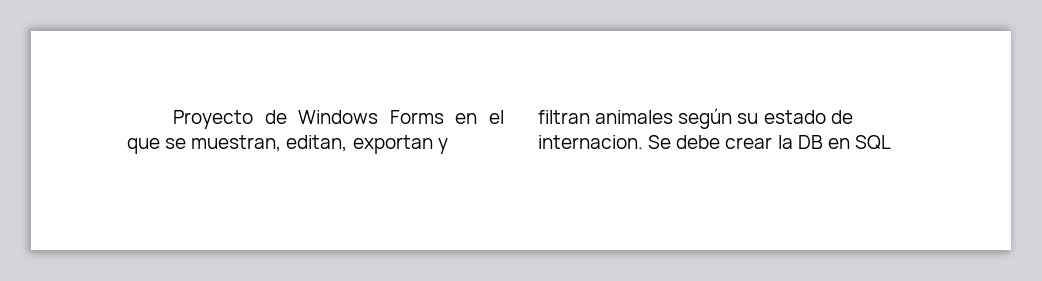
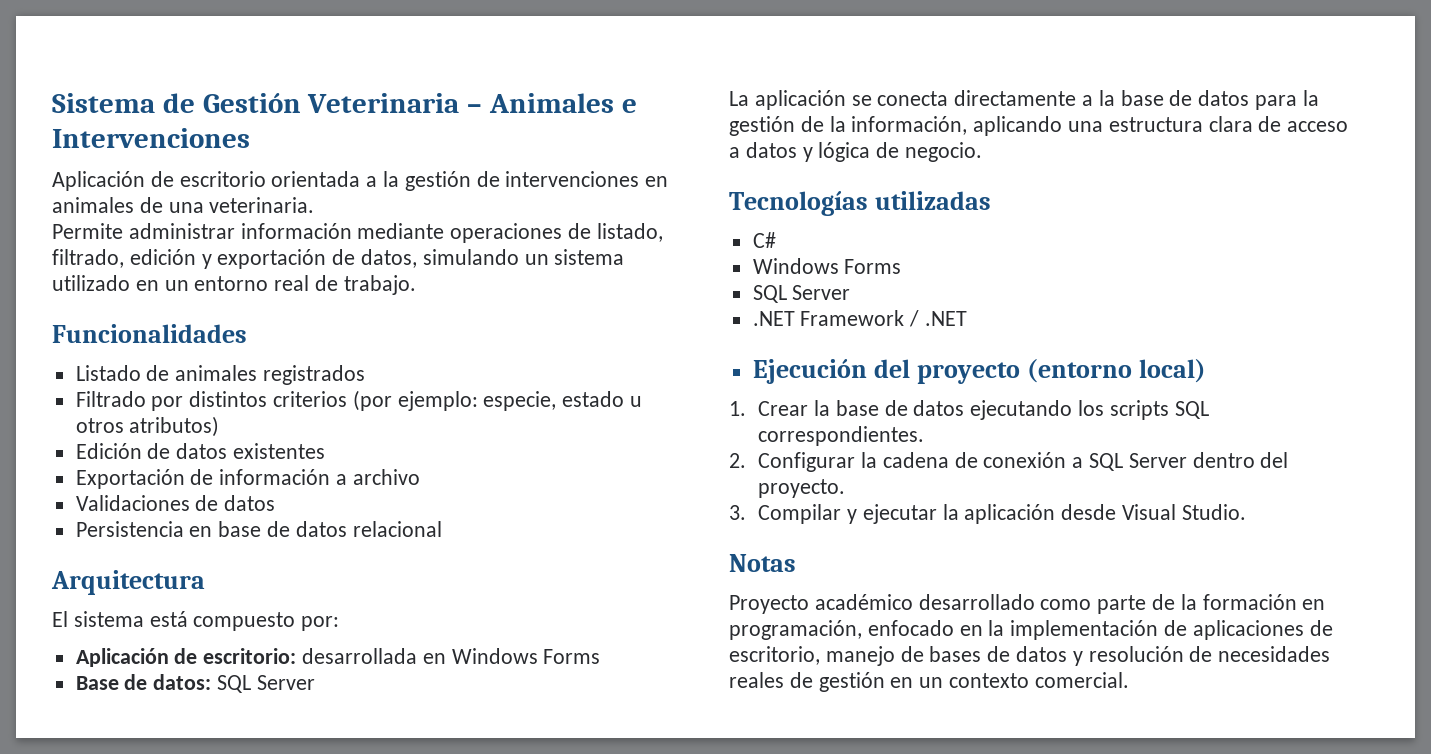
- Proyecto de Windows Forms en el que se muestran, editan, exportan y filtran animales según su estado de internacion. Se debe crear la DB en SQL
+ Sistema de Gestión Veterinaria – Animales e Intervenciones
+ Aplicación de escritorio orientada a la gestión de intervenciones en animales de una veterinaria.
+ Permite administrar información mediante operaciones de listado, filtrado, edición y exportación de datos, simulando un sistema utilizado en un entorno real de trabajo.
+ Funcionalidades
+ Listado de animales registrados
+ Filtrado por distintos criterios (por ejemplo: especie, estado u otros atributos)
+ Edición de datos existentes
+ Exportación de información a archivo
+ Validaciones de datos
+ Persistencia en base de datos relacional
+ Arquitectura
+ El sistema está compuesto por:
+ Aplicación de escritorio: desarrollada en Windows Forms
+ Base de datos: SQL Server
+ La aplicación se conecta directamente a la base de datos para la gestión de la información, aplicando una estructura clara de acceso a datos y lógica de negocio.
+ Tecnologías utilizadas
+ C#
+ Windows Forms
+ SQL Server
+ .NET Framework / .NET
+ Ejecución del proyecto (entorno local)
+ 1. Crear la base de datos ejecutando los scripts SQL correspondientes.
+ 2. Configurar la cadena de conexión a SQL Server dentro del proyecto.
+ 3. Compilar y ejecutar la aplicación desde Visual Studio.
+ Notas
+ Proyecto académico desarrollado como parte de la formación en programación, enfocado en la implementación de aplicaciones de escritorio, manejo de bases de datos y resolución de necesidades reales de gestión en un contexto comercial.

